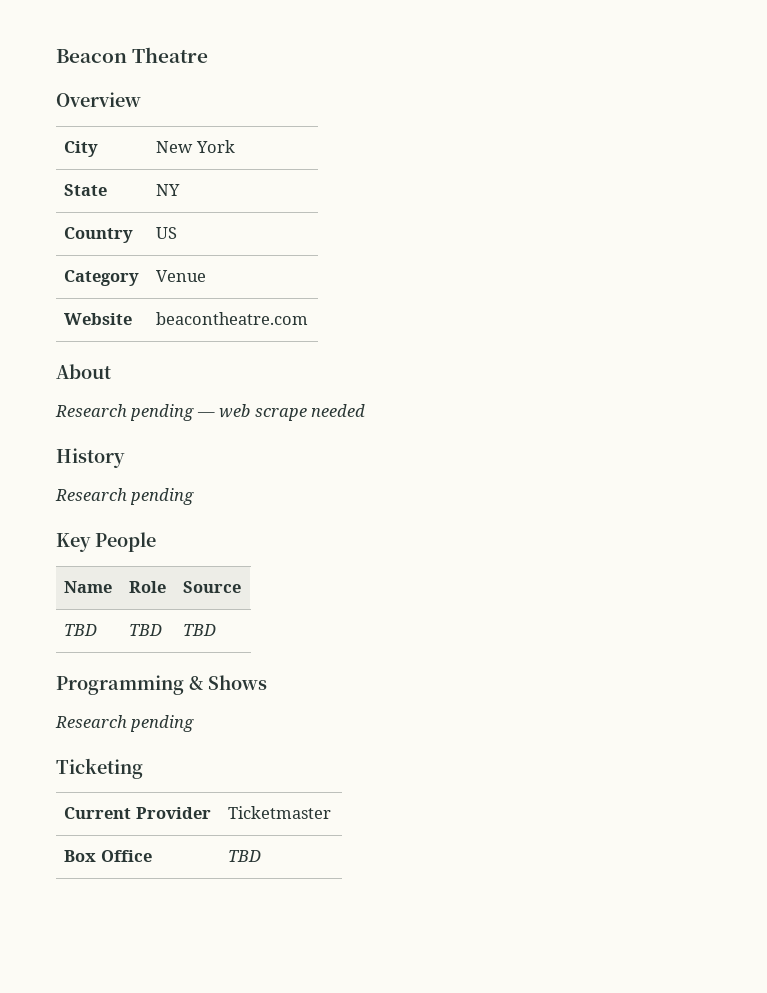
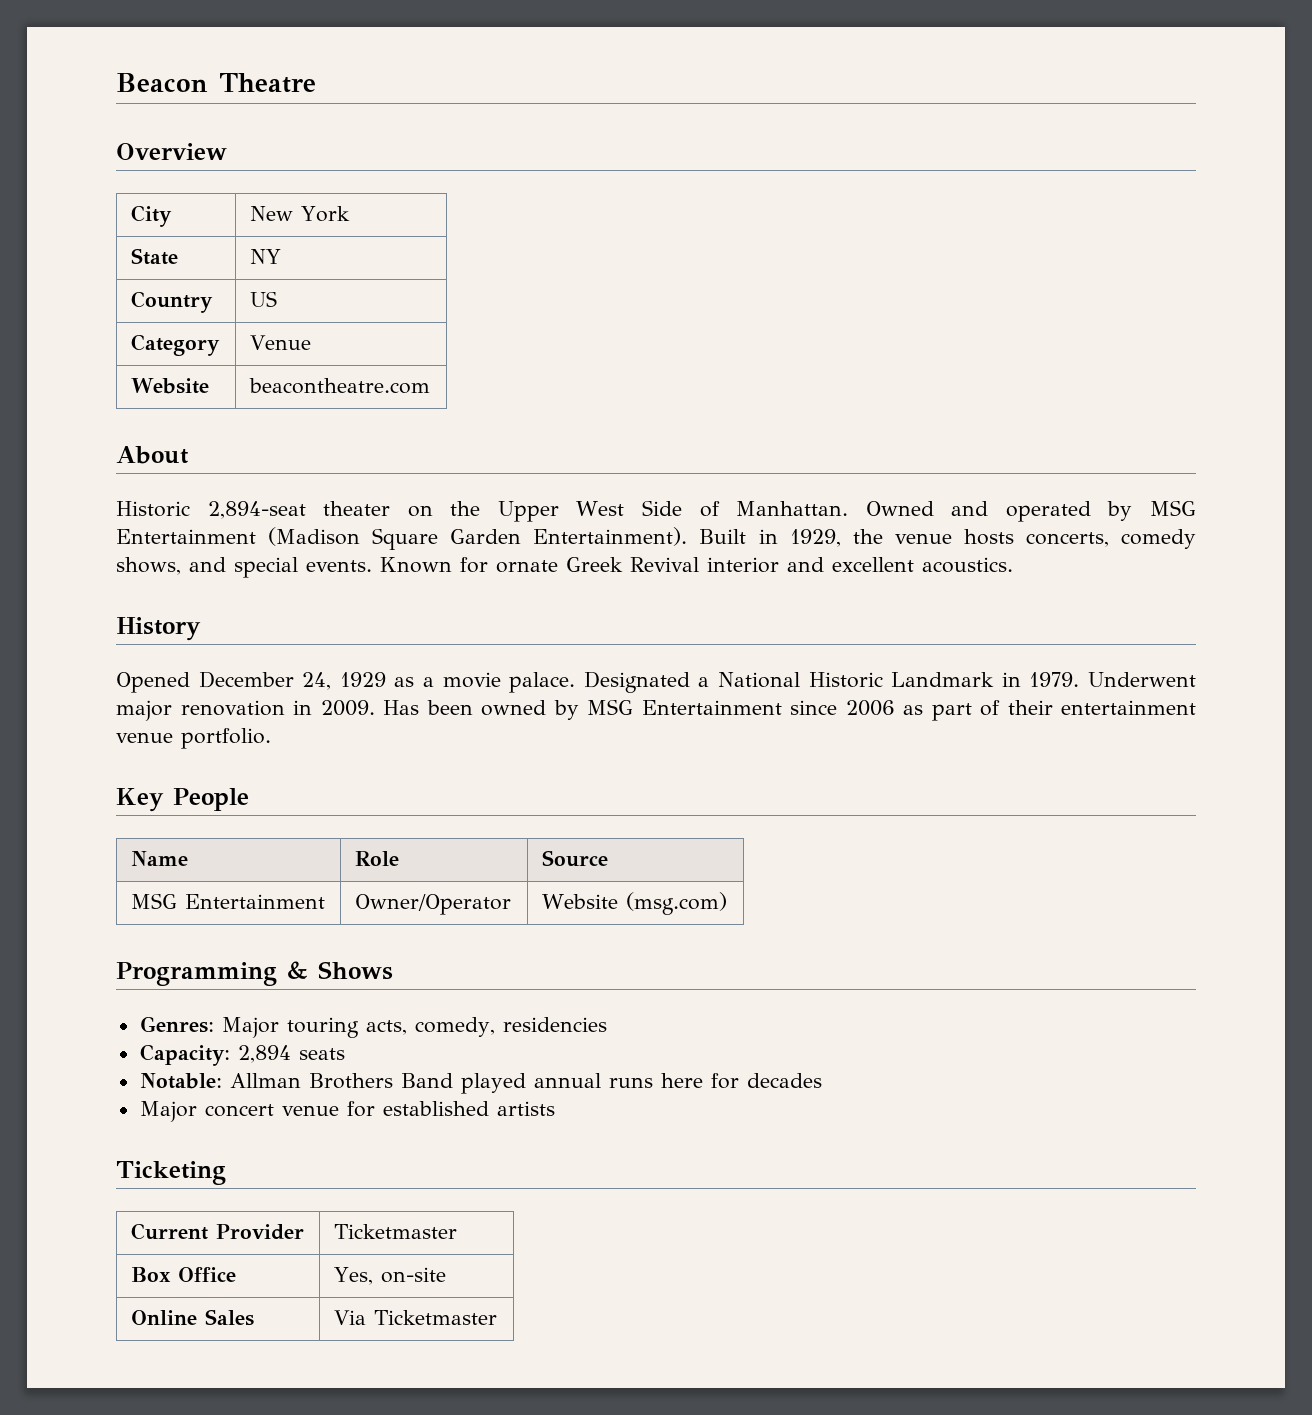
- Research pending — web scrape needed
+ Historic 2,894-seat theater on the Upper West Side of Manhattan. Owned and operated by MSG Entertainment (Madison Square Garden Entertainment). Built in 1929, the venue hosts concerts, comedy shows, and special events. Known for ornate Greek Revival interior and excellent acoustics.
  History
- Research pending
+ Opened December 24, 1929 as a movie palace. Designated a National Historic Landmark in 1979. Underwent major renovation in 2009. Has been owned by MSG Entertainment since 2006 as part of their entertainment venue portfolio.
- TBD | TBD | TBD
+ MSG Entertainment | Owner/Operator | Website (msg.com)
  Programming & Shows
- Research pending
+ Genres: Major touring acts, comedy, residencies
+ Capacity: 2,894 seats
+ Notable: Allman Brothers Band played annual runs here for decades
+ Major concert venue for established artists
- Box Office | TBD
+ Box Office | Yes, on-site
+ Online Sales | Via Ticketmaster

